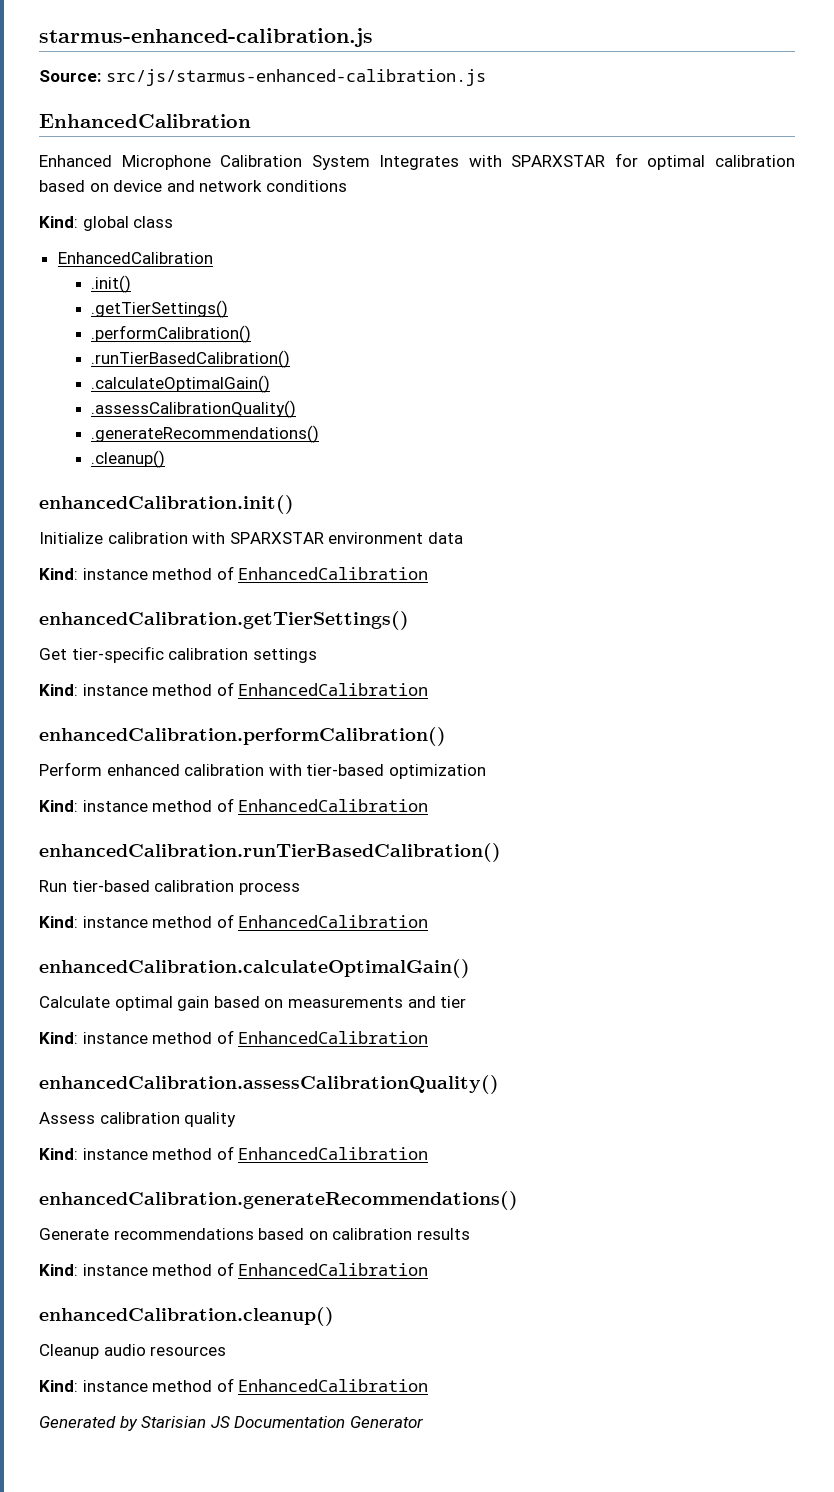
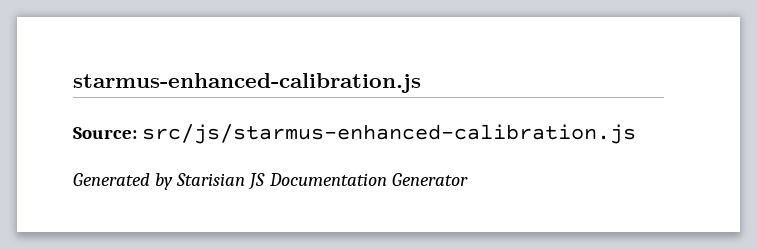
  Source: src/js/starmus-enhanced-calibration.js
- EnhancedCalibration
- Enhanced Microphone Calibration System Integrates with SPARXSTAR for optimal calibration based on device and network conditions
- Kind: global class
- EnhancedCalibration
- .init()
- .getTierSettings()
- .performCalibration()
- .runTierBasedCalibration()
- .calculateOptimalGain()
- .assessCalibrationQuality()
- .generateRecommendations()
- .cleanup()
- enhancedCalibration.init()
- Initialize calibration with SPARXSTAR environment data
- Kind: instance method of EnhancedCalibration
- enhancedCalibration.getTierSettings()
- Get tier-specific calibration settings
- Kind: instance method of EnhancedCalibration
- enhancedCalibration.performCalibration()
- Perform enhanced calibration with tier-based optimization
- Kind: instance method of EnhancedCalibration
- enhancedCalibration.runTierBasedCalibration()
- Run tier-based calibration process
- Kind: instance method of EnhancedCalibration
- enhancedCalibration.calculateOptimalGain()
- Calculate optimal gain based on measurements and tier
- Kind: instance method of EnhancedCalibration
- enhancedCalibration.assessCalibrationQuality()
- Assess calibration quality
- Kind: instance method of EnhancedCalibration
- enhancedCalibration.generateRecommendations()
- Generate recommendations based on calibration results
- Kind: instance method of EnhancedCalibration
- enhancedCalibration.cleanup()
- Cleanup audio resources
- Kind: instance method of EnhancedCalibration

